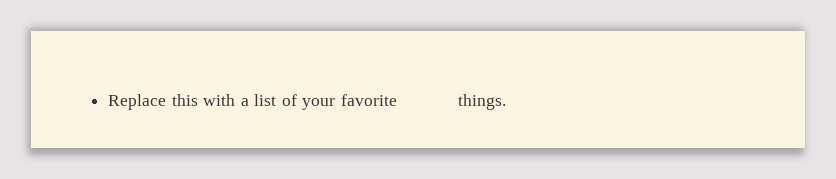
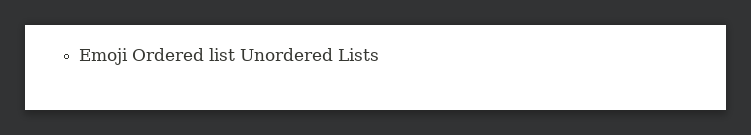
- Replace this with a list of your favorite things.
+ Emoji Ordered list Unordered Lists

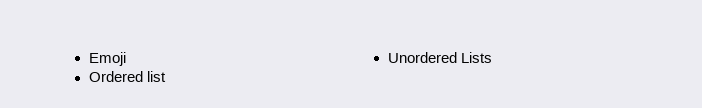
- Emoji Ordered list Unordered Lists
+ Emoji
+ Ordered list
+ Unordered Lists

